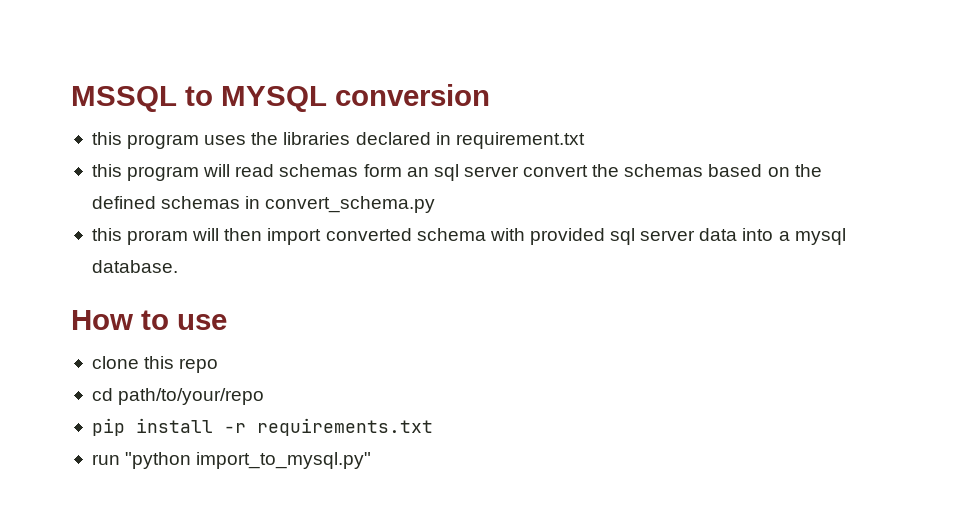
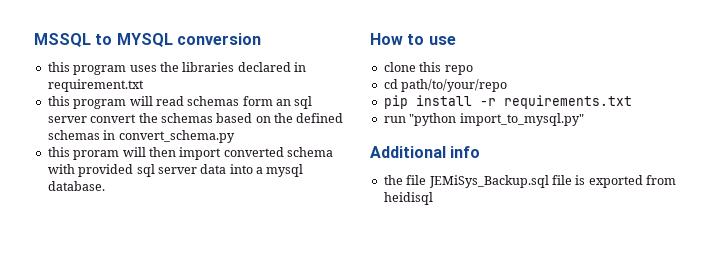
+ Additional info
+ the file JEMiSys_Backup.sql file is exported from heidisql

